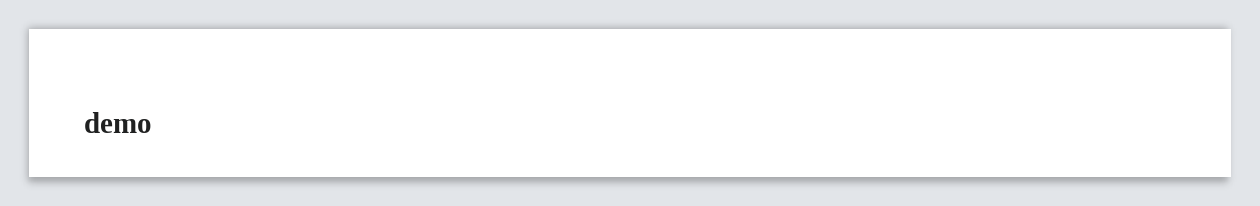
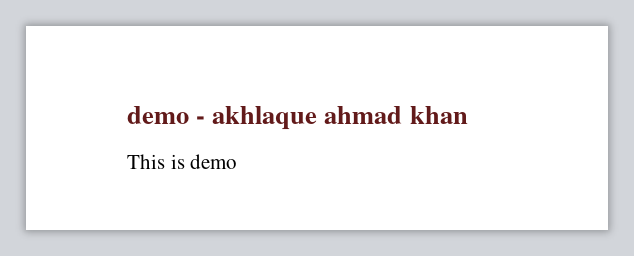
- demo
+ demo - akhlaque ahmad khan
+ This is demo

